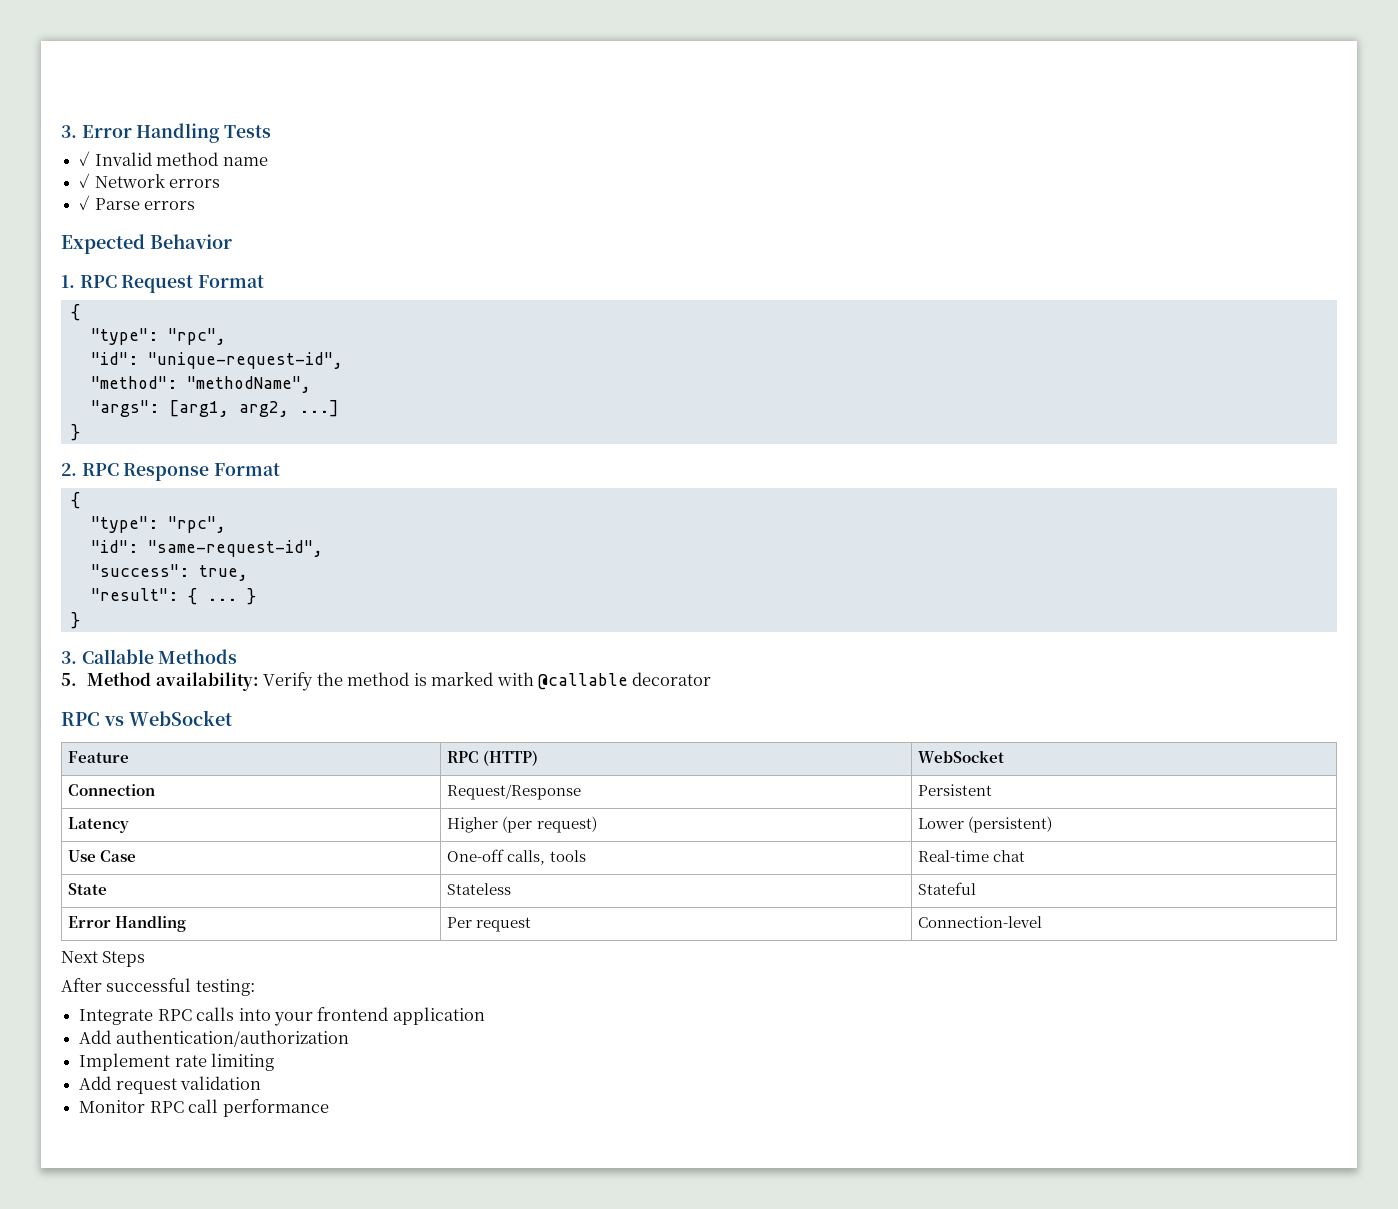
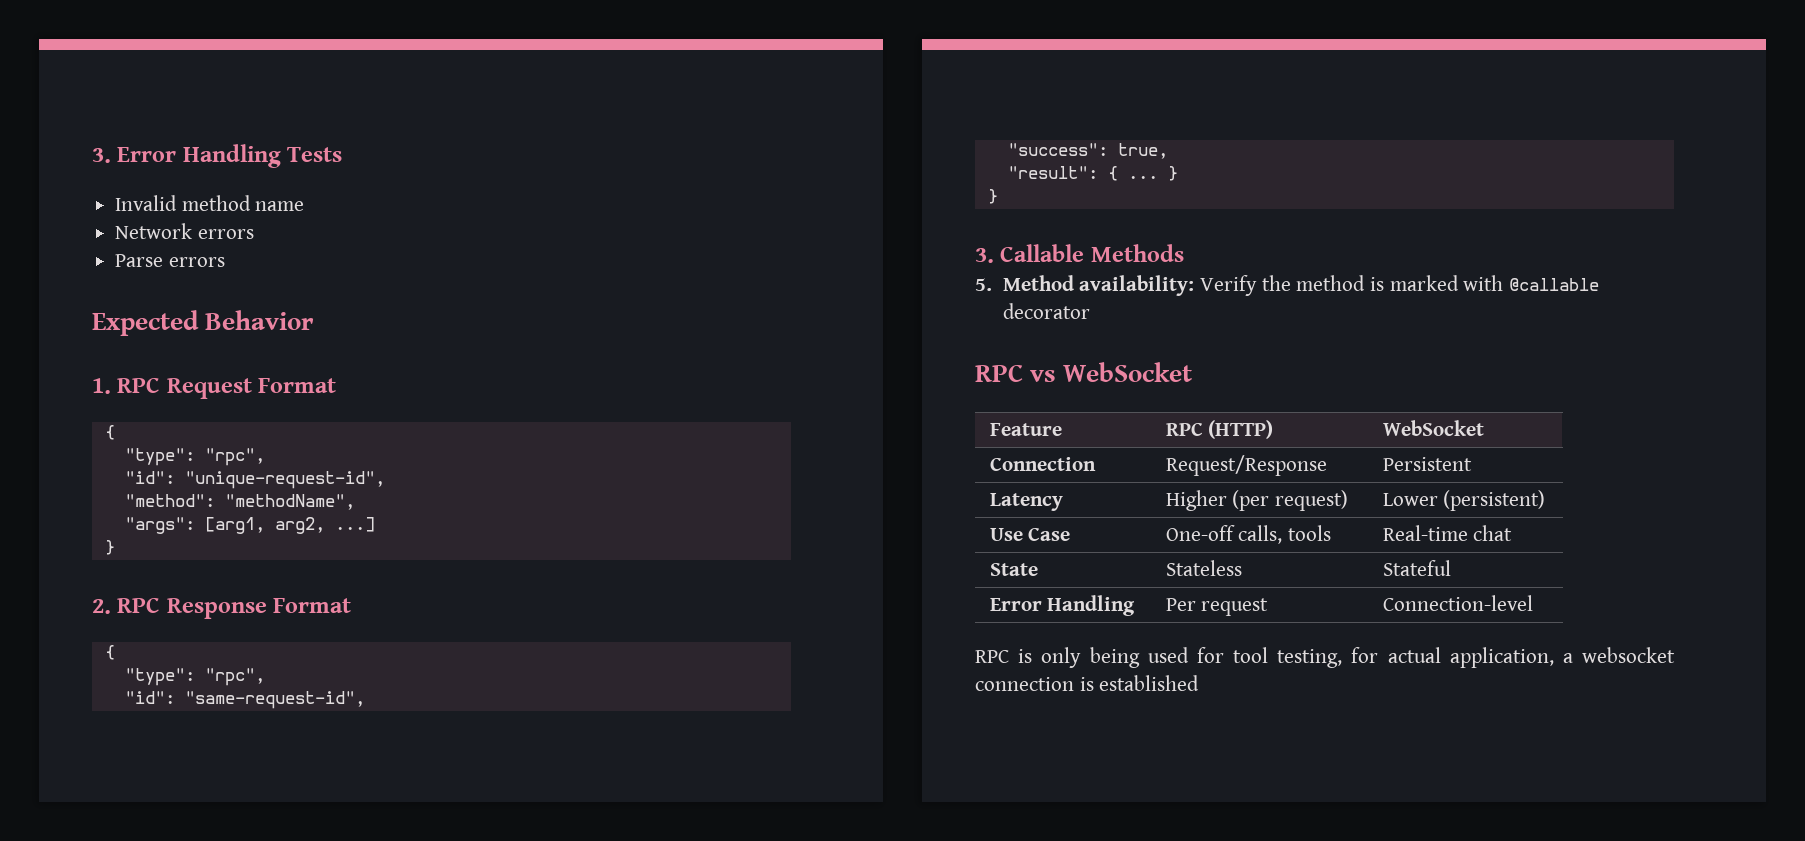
- ✓ Invalid method name
+ Invalid method name
- ✓ Network errors
+ Network errors
- ✓ Parse errors
+ Parse errors
- Next Steps
- After successful testing:
- Integrate RPC calls into your frontend application
- Add authentication/authorization
- Implement rate limiting
- Add request validation
- Monitor RPC call performance
+ RPC is only being used for tool testing, for actual application, a websocket connection is established

